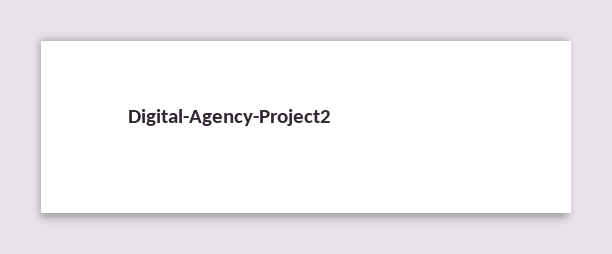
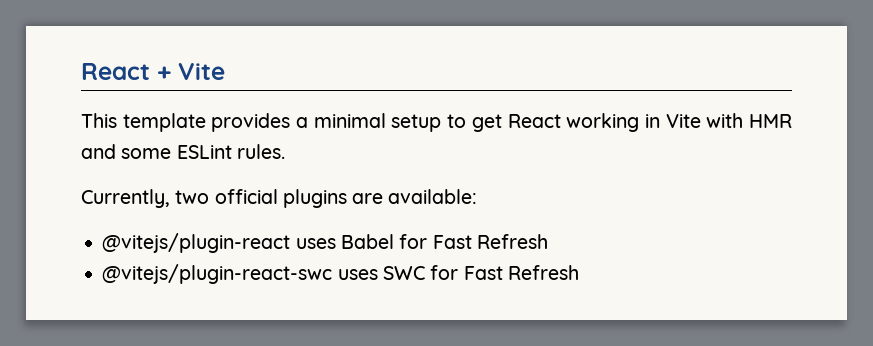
- Digital-Agency-Project2
+ React + Vite
+ This template provides a minimal setup to get React working in Vite with HMR and some ESLint rules.
+ Currently, two official plugins are available:
+ @vitejs/plugin-react uses Babel for Fast Refresh
+ @vitejs/plugin-react-swc uses SWC for Fast Refresh

